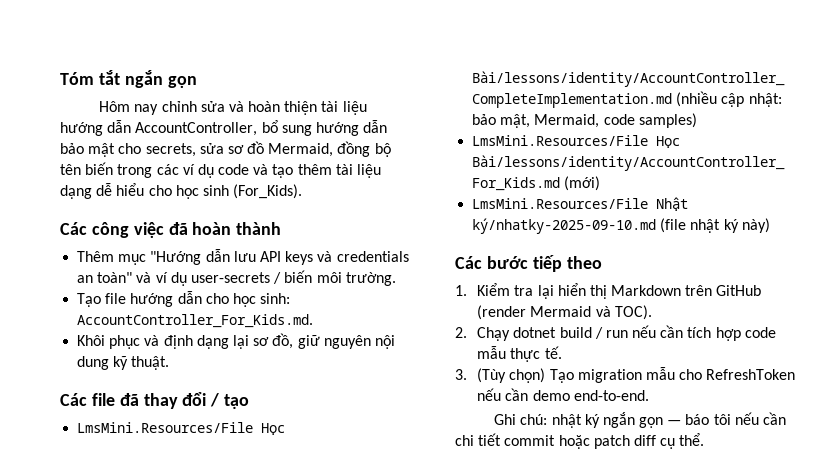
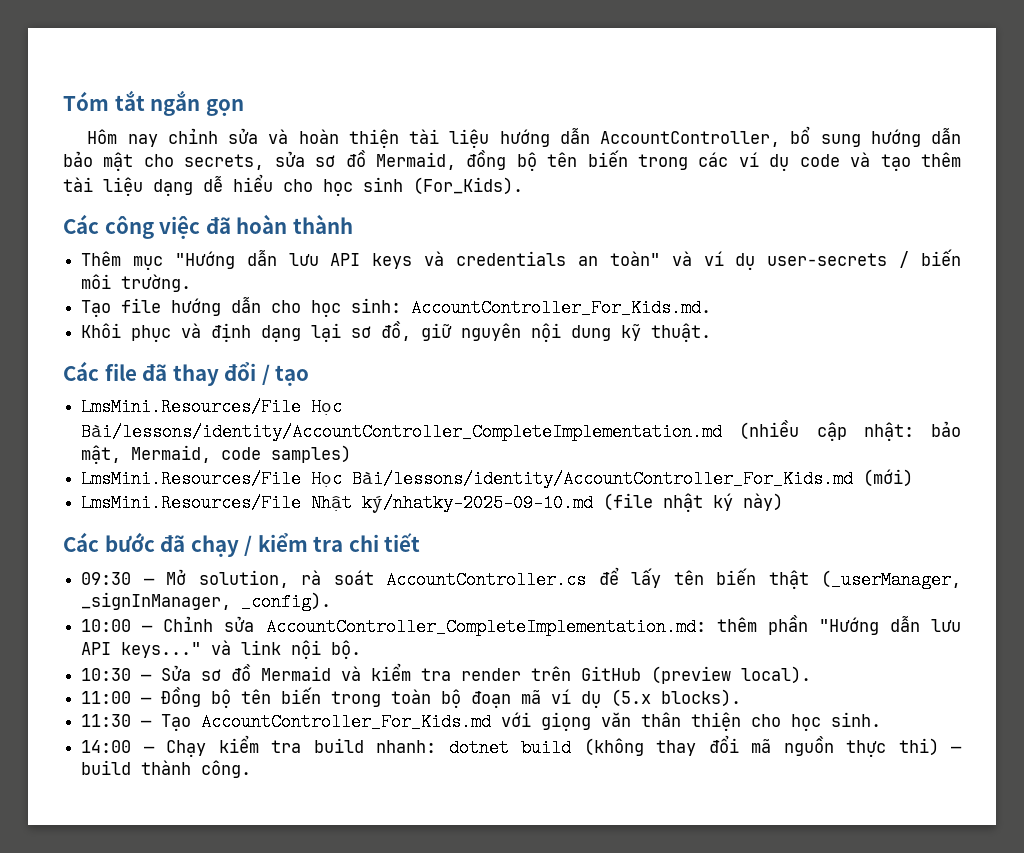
- Các bước tiếp theo
- 1. Kiểm tra lại hiển thị Markdown trên GitHub (render Mermaid và TOC).
- 2. Chạy dotnet build / run nếu cần tích hợp code mẫu thực tế.
- 3. (Tùy chọn) Tạo migration mẫu cho RefreshToken nếu cần demo end-to-end.
- Ghi chú: nhật ký ngắn gọn — báo tôi nếu cần chi tiết commit hoặc patch diff cụ thể.
+ Các bước đã chạy / kiểm tra chi tiết
+ 09:30 — Mở solution, rà soát AccountController.cs để lấy tên biến thật (_userManager, _signInManager, _config).
+ 10:00 — Chỉnh sửa AccountController_CompleteImplementation.md: thêm phần "Hướng dẫn lưu API keys..." và link nội bộ.
+ 10:30 — Sửa sơ đồ Mermaid và kiểm tra render trên GitHub (preview local).
+ 11:00 — Đồng bộ tên biến trong toàn bộ đoạn mã ví dụ (5.x blocks).
+ 11:30 — Tạo AccountController_For_Kids.md với giọng văn thân thiện cho học sinh.
+ 14:00 — Chạy kiểm tra build nhanh: dotnet build (không thay đổi mã nguồn thực thi) — build thành công.

